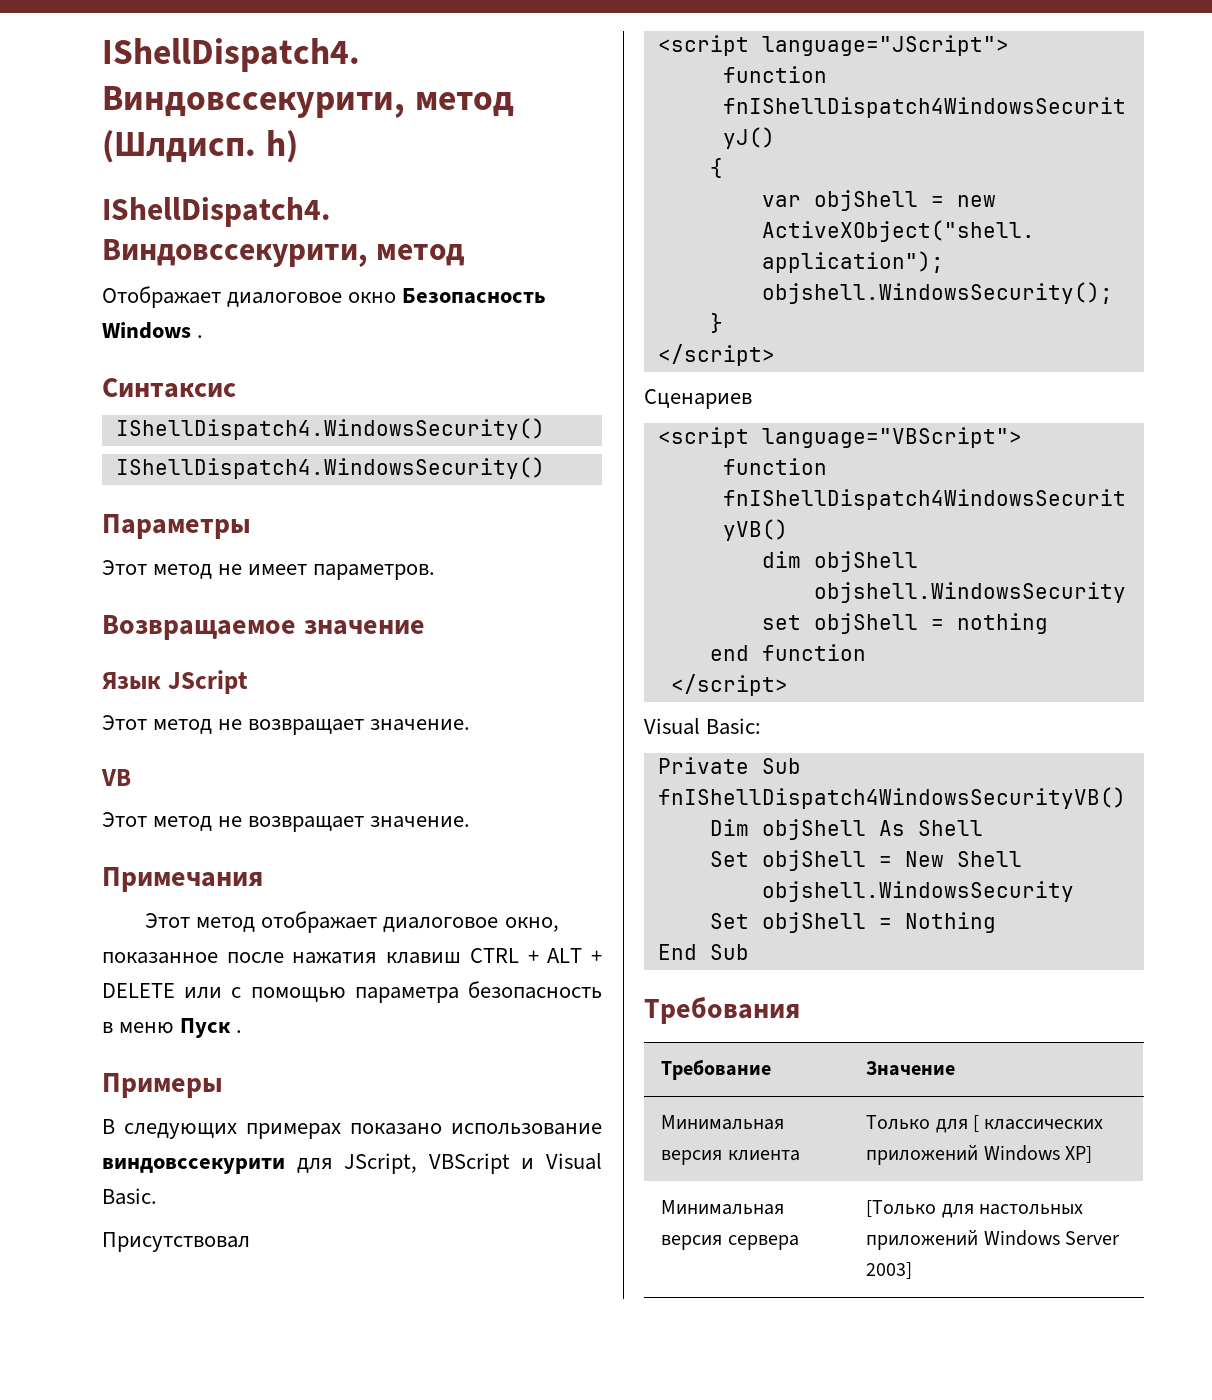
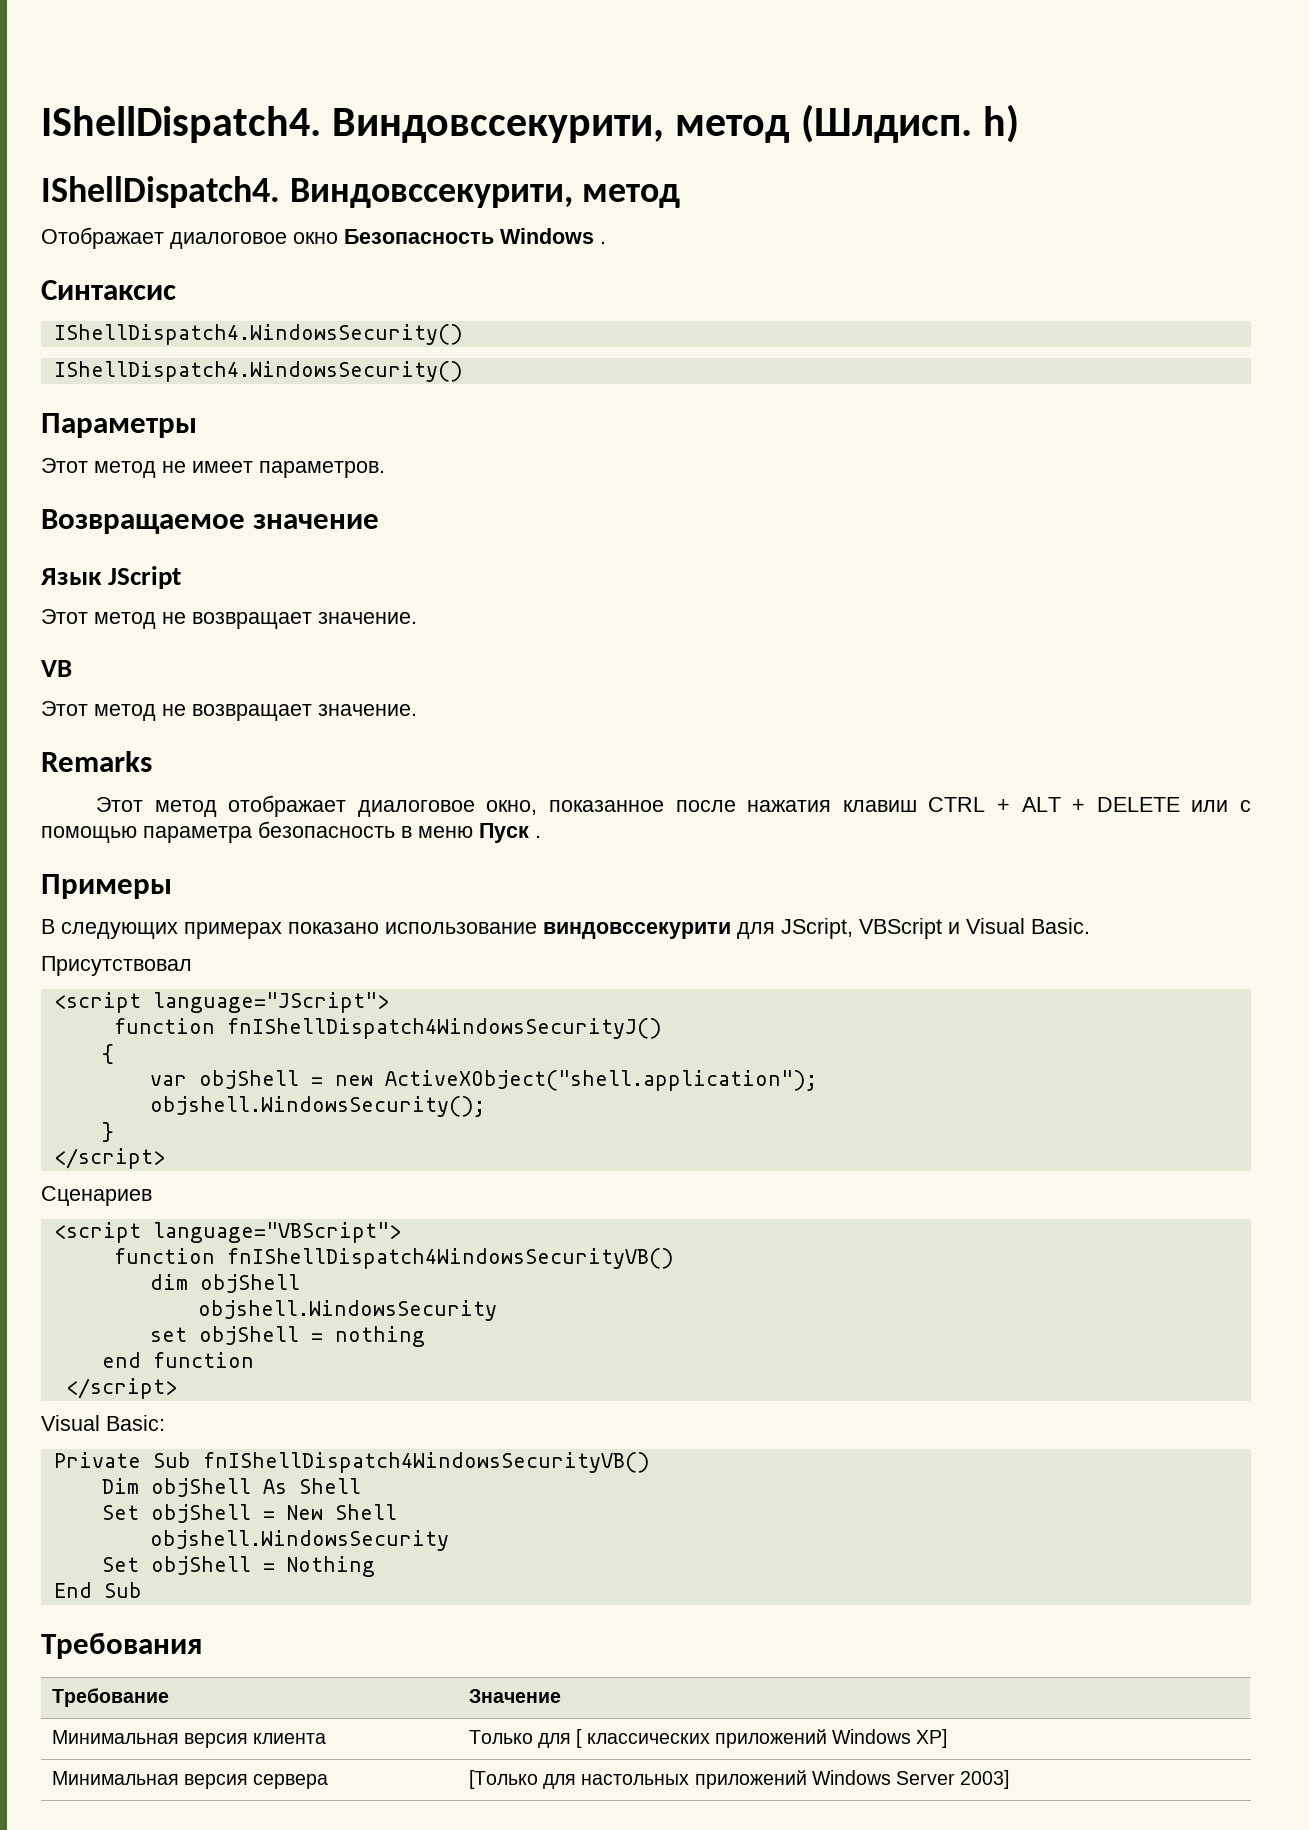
- Примечания
+ Remarks

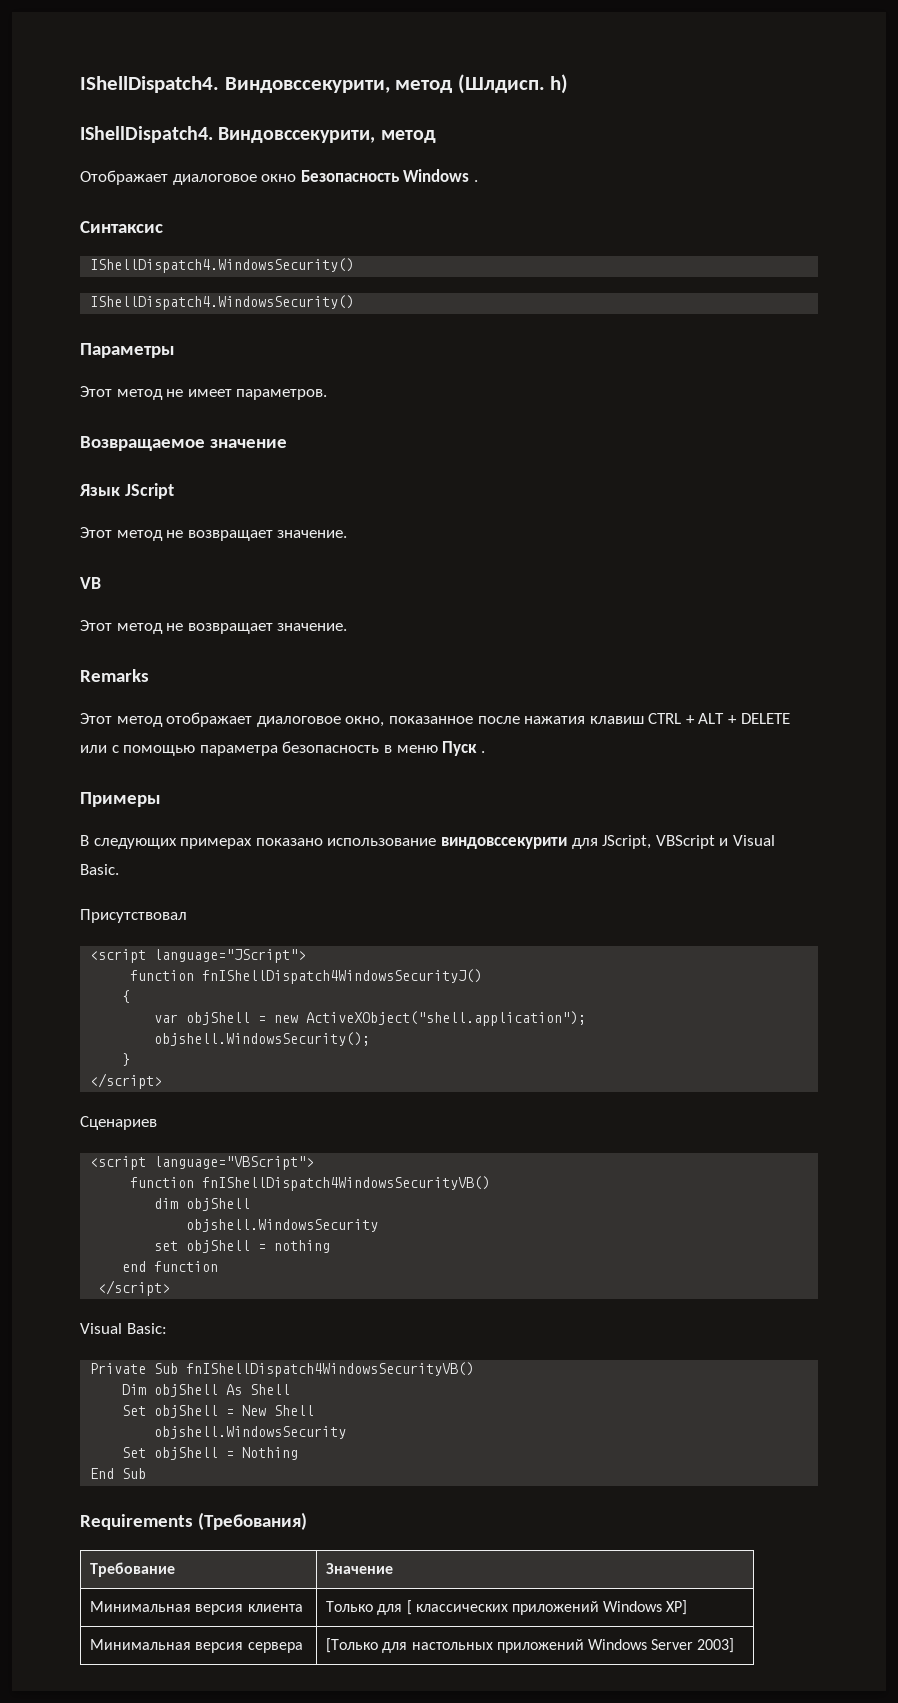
- Требования
+ Requirements (Требования)

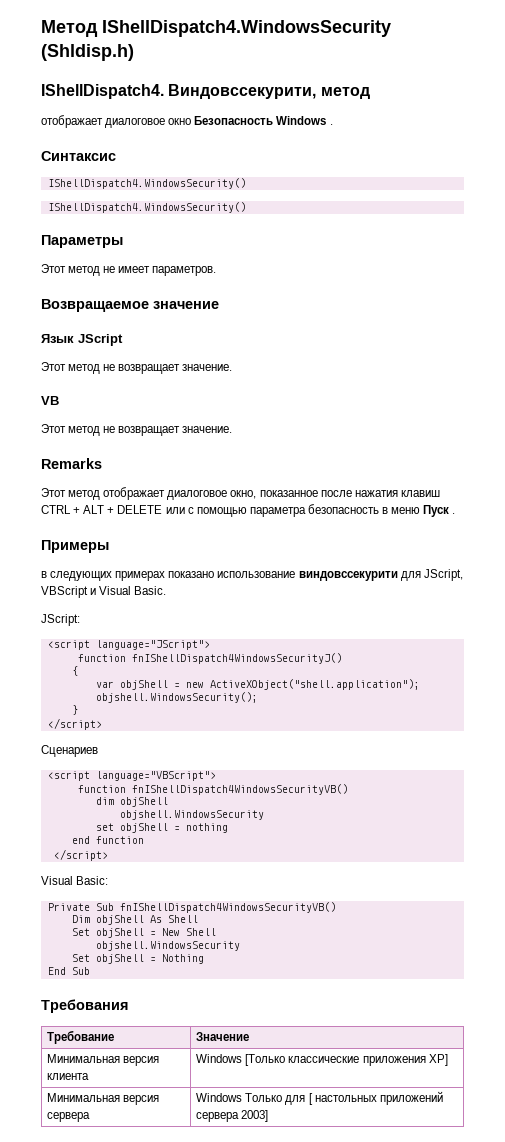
- IShellDispatch4. Виндовссекурити, метод (Шлдисп. h)
+ Метод IShellDispatch4.WindowsSecurity (Shldisp.h)
- Отображает диалоговое окно Безопасность Windows .
+ отображает диалоговое окно Безопасность Windows .
- В следующих примерах показано использование виндовссекурити для JScript, VBScript и Visual Basic.
+ в следующих примерах показано использование виндовссекурити для JScript, VBScript и Visual Basic.
- Присутствовал
+ JScript:
- Requirements (Требования)
+ Требования
- Минимальная версия клиента | Только для [ классических приложений Windows XP]
- Минимальная версия сервера | [Только для настольных приложений Windows Server 2003]
+ Минимальная версия клиента | Windows [Только классические приложения XP]
+ Минимальная версия сервера | Windows Только для [ настольных приложений сервера 2003]

